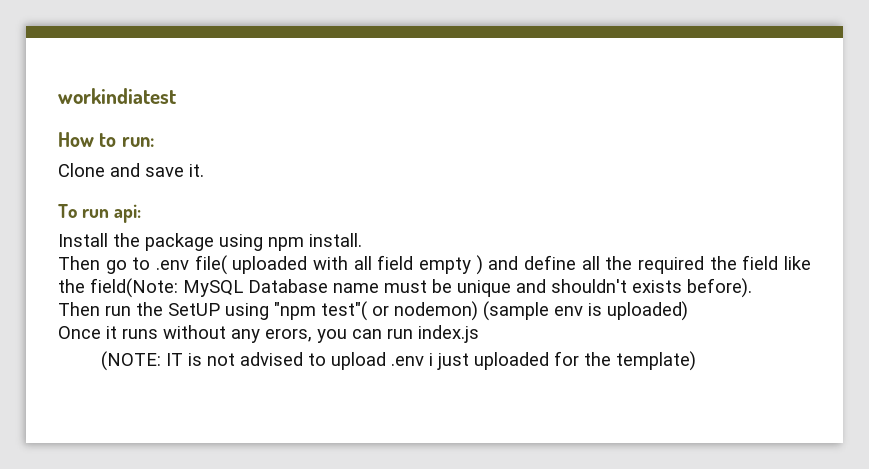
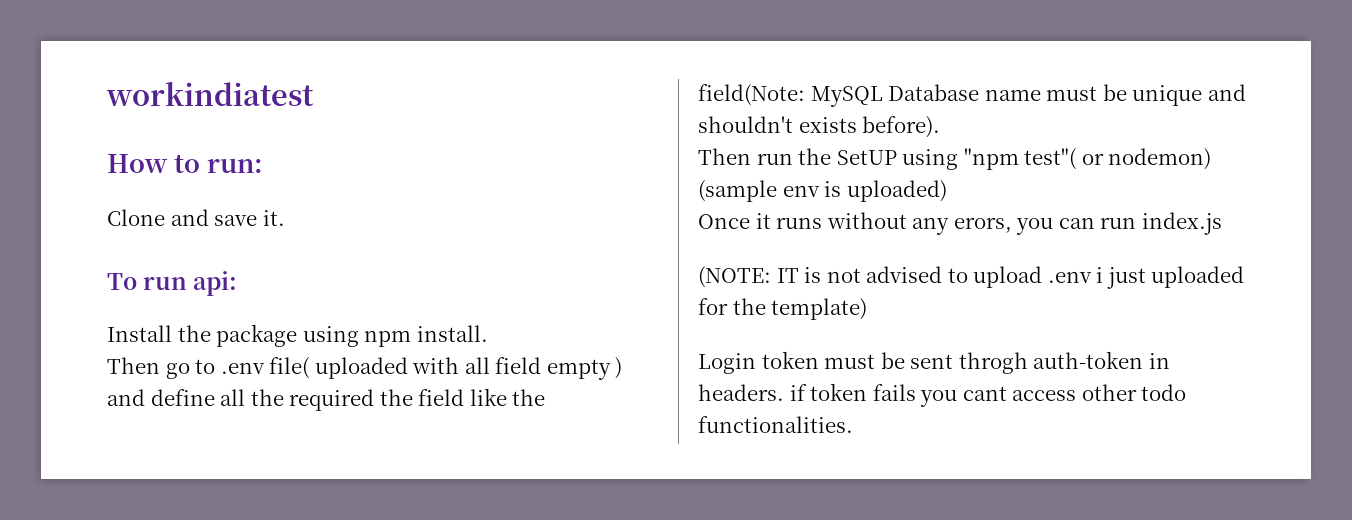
+ Login token must be sent throgh auth-token in headers. if token fails you cant access other todo functionalities.

